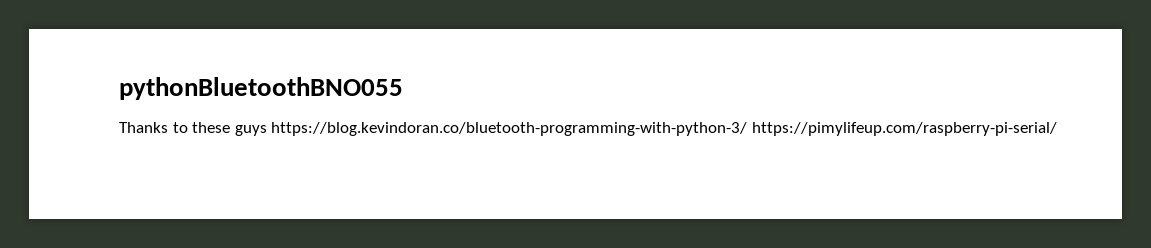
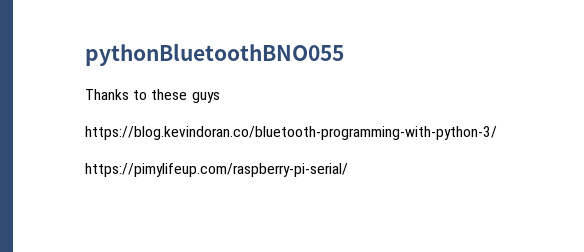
- Thanks to these guys https://blog.kevindoran.co/bluetooth-programming-with-python-3/ https://pimylifeup.com/raspberry-pi-serial/
+ Thanks to these guys
+ https://blog.kevindoran.co/bluetooth-programming-with-python-3/
+ https://pimylifeup.com/raspberry-pi-serial/

